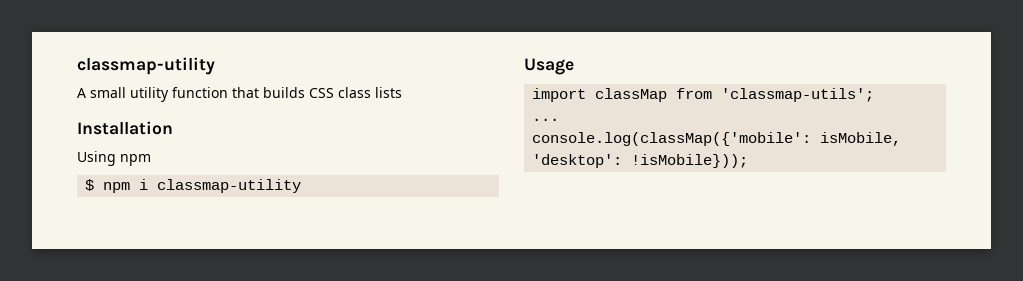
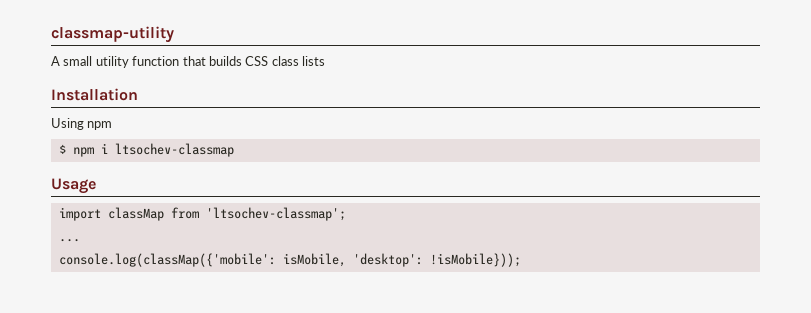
- $ npm i classmap-utility
+ $ npm i ltsochev-classmap
- import classMap from 'classmap-utils';
+ import classMap from 'ltsochev-classmap';

